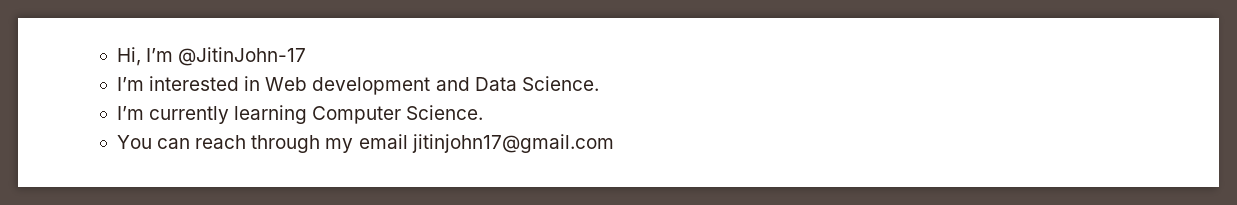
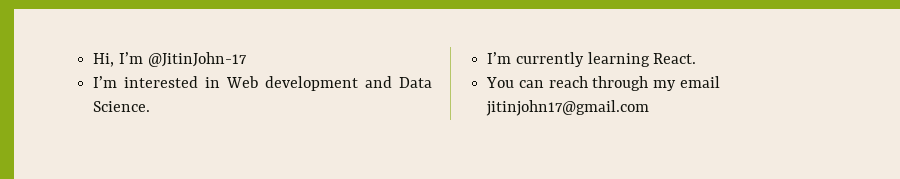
- I’m currently learning Computer Science.
+ I’m currently learning React.

